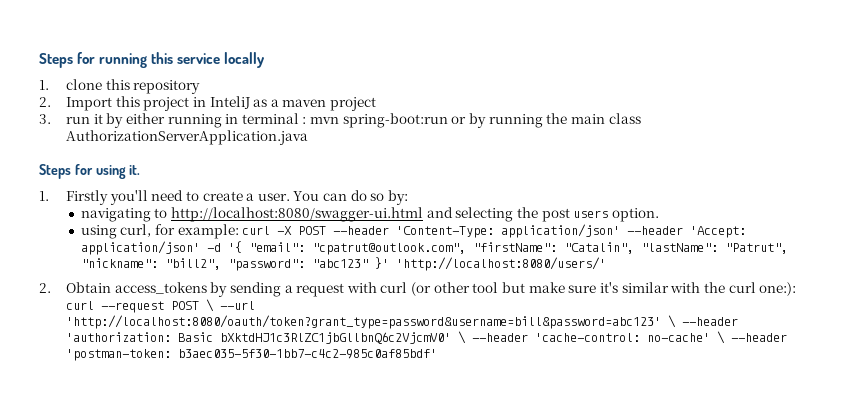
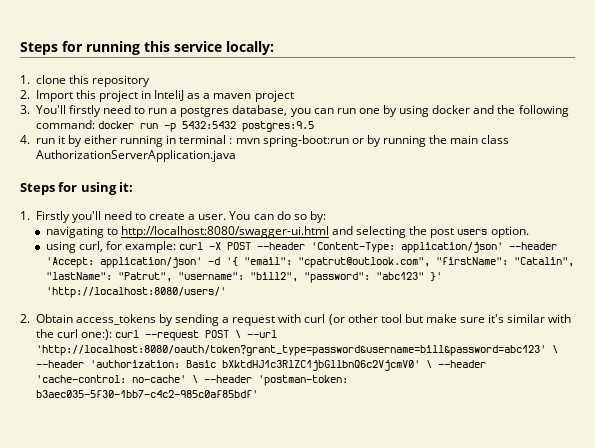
- Steps for running this service locally
+ Steps for running this service locally:
- 3. run it by either running in terminal : mvn spring-boot:run or by running the main class AuthorizationServerApplication.java
+ 3. You'll firstly need to run a postgres database, you can run one by using docker and the following command: docker run -p 5432:5432 postgres:9.5
+ 4. run it by either running in terminal : mvn spring-boot:run or by running the main class AuthorizationServerApplication.java
- Steps for using it.
+ Steps for using it:
- using curl, for example: curl -X POST --header 'Content-Type: application/json' --header 'Accept: application/json' -d '{ "email": "cpatrut@outlook.com", "firstName": "Catalin", "lastName": "Patrut", "nickname": "bill2", "password": "abc123" }' 'http://localhost:8080/users/'
+ using curl, for example: curl -X POST --header 'Content-Type: application/json' --header 'Accept: application/json' -d '{ "email": "cpatrut@outlook.com", "firstName": "Catalin", "lastName": "Patrut", "username": "bill2", "password": "abc123" }' 'http://localhost:8080/users/'

